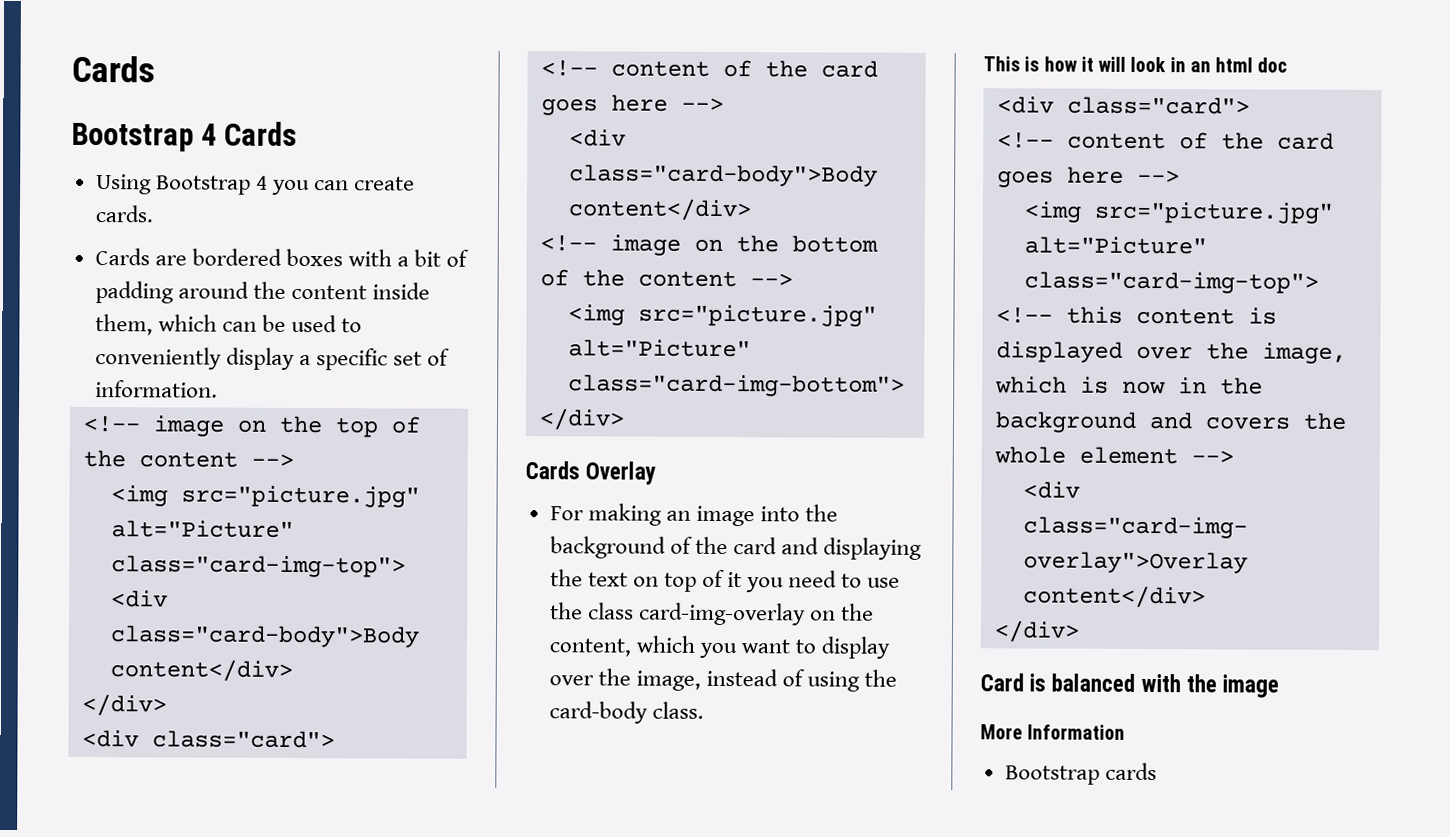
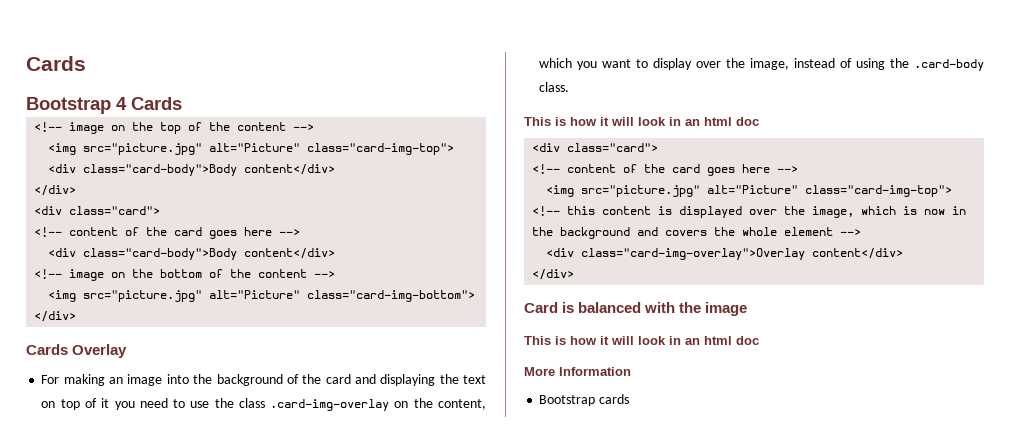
- Using Bootstrap 4 you can create cards.
- Cards are bordered boxes with a bit of padding around the content inside them, which can be used to conveniently display a specific set of information.
- For making an image into the background of the card and displaying the text on top of it you need to use the class card-img-overlay on the content, which you want to display over the image, instead of using the card-body class.
+ For making an image into the background of the card and displaying the text on top of it you need to use the class .card-img-overlay on the content, which you want to display over the image, instead of using the .card-body class.
  Card is balanced with the image
+ This is how it will look in an html doc

